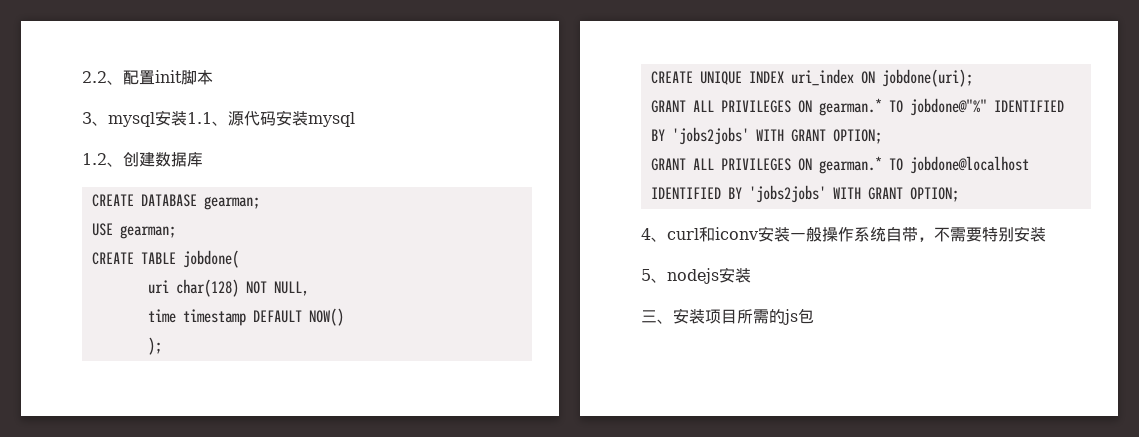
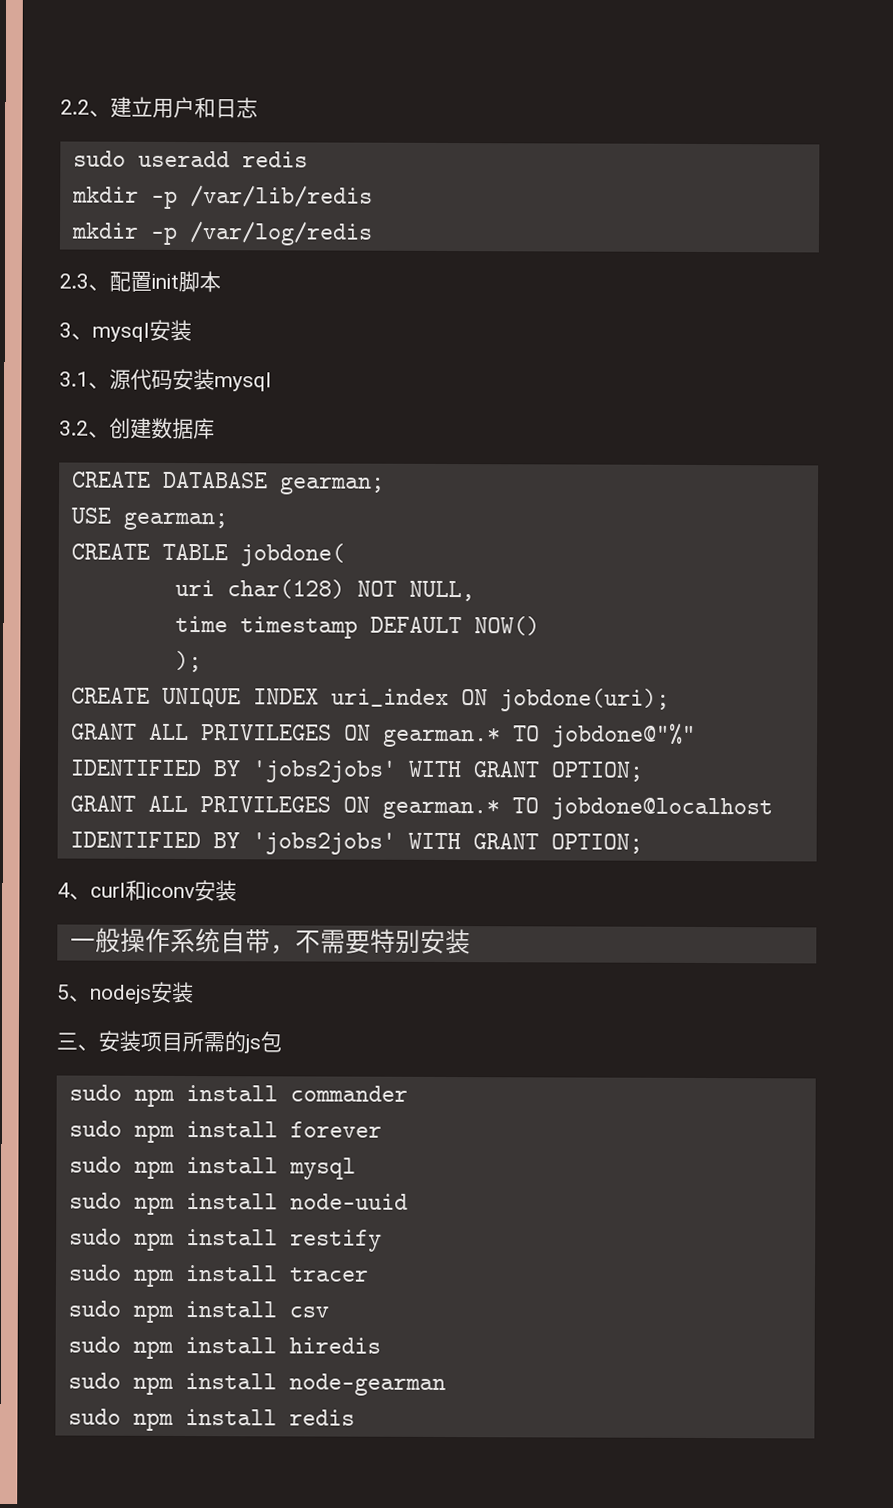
- 2.2、配置init脚本
+ 2.2、建立用户和日志
+ sudo useradd redis
+ mkdir -p /var/lib/redis
+ mkdir -p /var/log/redis
+ 2.3、配置init脚本
- 3、mysql安装1.1、源代码安装mysql
+ 3、mysql安装
+ 3.1、源代码安装mysql
- 1.2、创建数据库
+ 3.2、创建数据库
- 4、curl和iconv安装一般操作系统自带，不需要特别安装
+ 4、curl和iconv安装
+ 一般操作系统自带，不需要特别安装
+ sudo npm install commander
+ sudo npm install forever
+ sudo npm install mysql
+ sudo npm install node-uuid
+ sudo npm install restify
+ sudo npm install tracer
+ sudo npm install csv
+ sudo npm install hiredis
+ sudo npm install node-gearman
+ sudo npm install redis

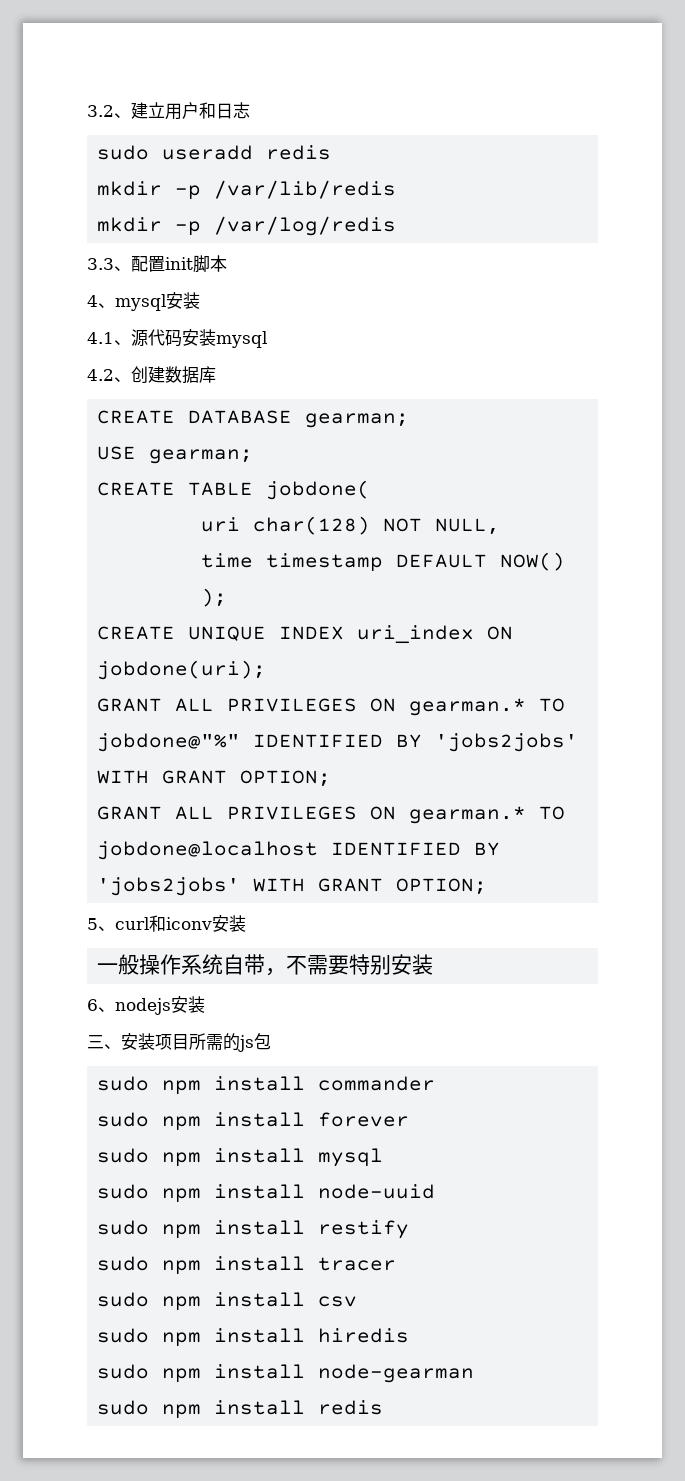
- 2.2、建立用户和日志
+ 3.2、建立用户和日志
- 2.3、配置init脚本
+ 3.3、配置init脚本
- 3、mysql安装
+ 4、mysql安装
- 3.1、源代码安装mysql
+ 4.1、源代码安装mysql
- 3.2、创建数据库
+ 4.2、创建数据库
- 4、curl和iconv安装
+ 5、curl和iconv安装
- 5、nodejs安装
+ 6、nodejs安装

